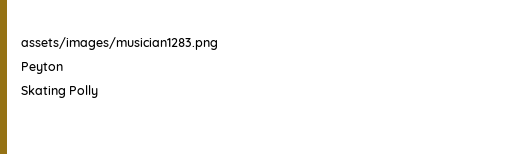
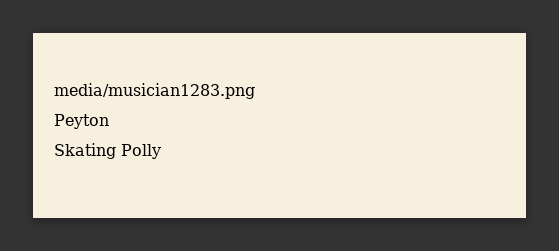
- assets/images/musician1283.png
+ media/musician1283.png

